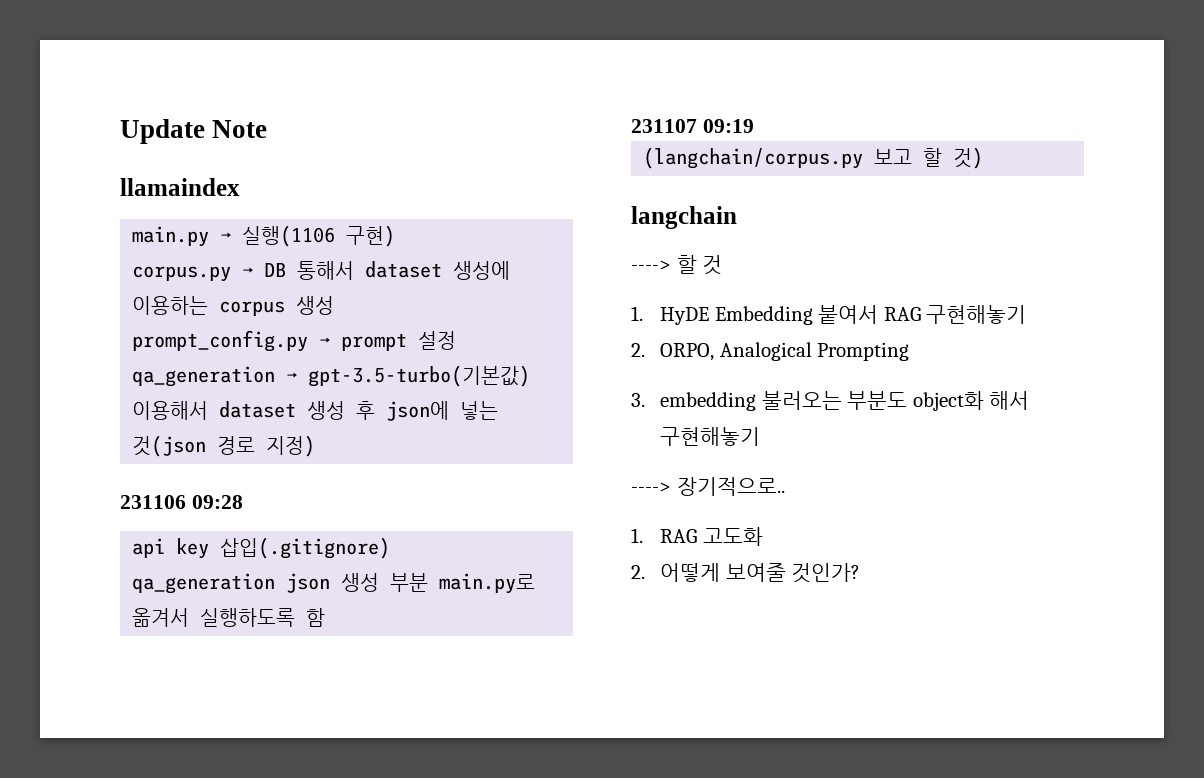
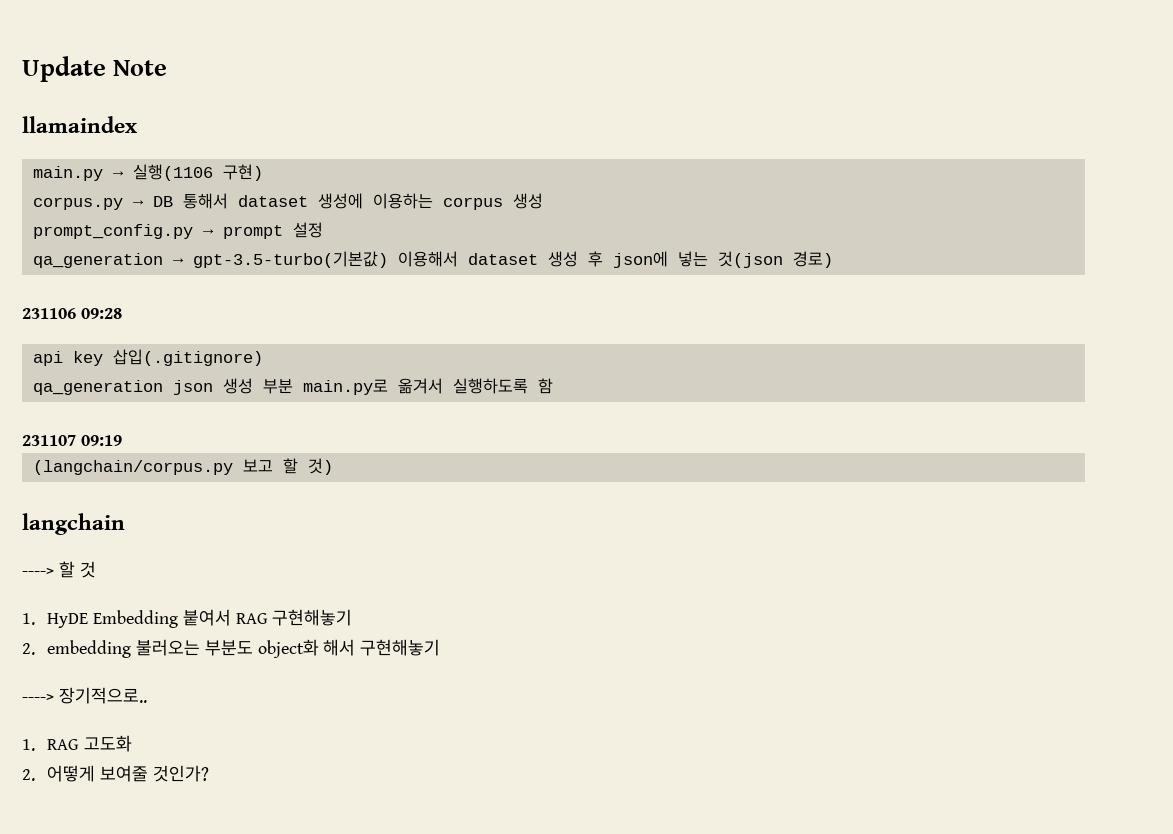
- qa_generation → gpt-3.5-turbo(기본값) 이용해서 dataset 생성 후 json에 넣는 것(json 경로 지정)
+ qa_generation → gpt-3.5-turbo(기본값) 이용해서 dataset 생성 후 json에 넣는 것(json 경로)
- 2. ORPO, Analogical Prompting
- 3. embedding 불러오는 부분도 object화 해서 구현해놓기
+ 2. embedding 불러오는 부분도 object화 해서 구현해놓기

